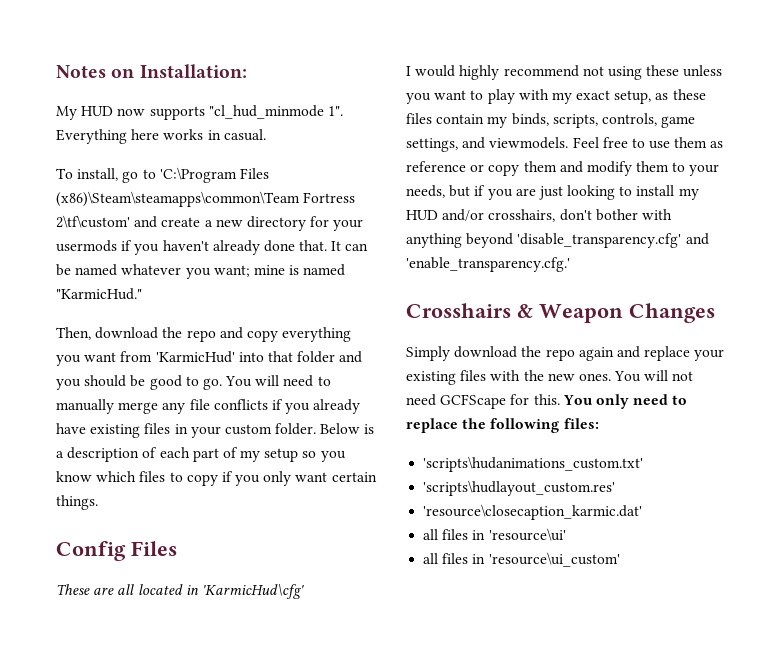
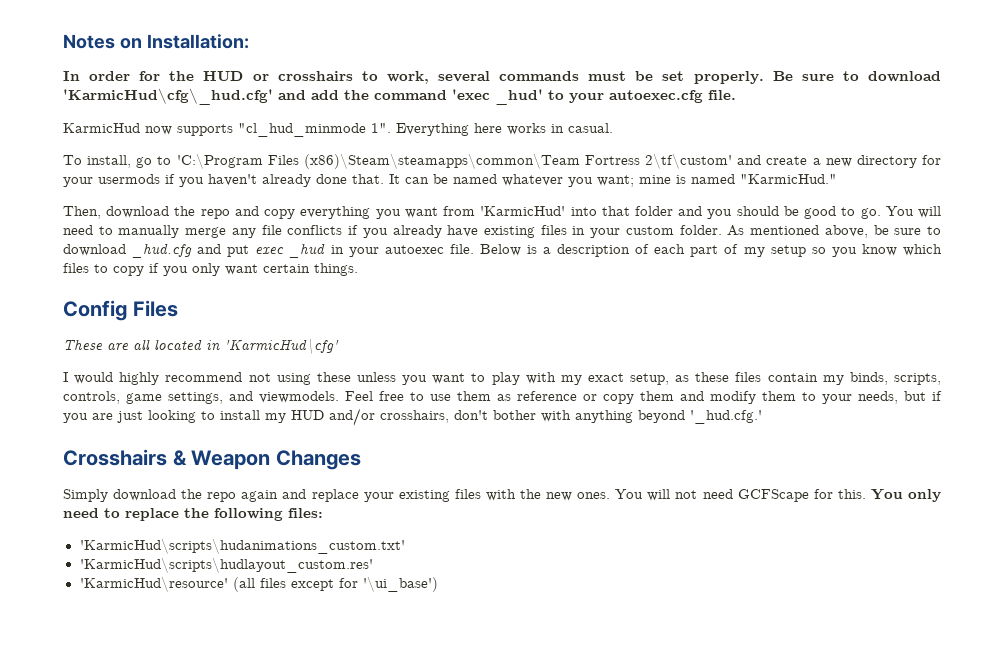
- My HUD now supports "cl_hud_minmode 1".
+ In order for the HUD or crosshairs to work, several commands must be set properly. Be sure to download 'KarmicHud\cfg\_hud.cfg' and add the command 'exec _hud' to your autoexec.cfg file.
+ KarmicHud now supports "cl_hud_minmode 1".
+ As mentioned above, be sure to download _hud.cfg and put exec _hud in your autoexec file.
- Feel free to use them as reference or copy them and modify them to your needs, but if you are just looking to install my HUD and/or crosshairs, don't bother with anything beyond 'disable_transparency.cfg' and 'enable_transparency.cfg.'
+ Feel free to use them as reference or copy them and modify them to your needs, but if you are just looking to install my HUD and/or crosshairs, don't bother with anything beyond '_hud.cfg.'
- 'scripts\hudanimations_custom.txt'
- 'scripts\hudlayout_custom.res'
- 'resource\closecaption_karmic.dat'
- all files in 'resource\ui'
- all files in 'resource\ui_custom'
+ 'KarmicHud\scripts\hudanimations_custom.txt'
+ 'KarmicHud\scripts\hudlayout_custom.res'
+ 'KarmicHud\resource' (all files except for '\ui_base')

